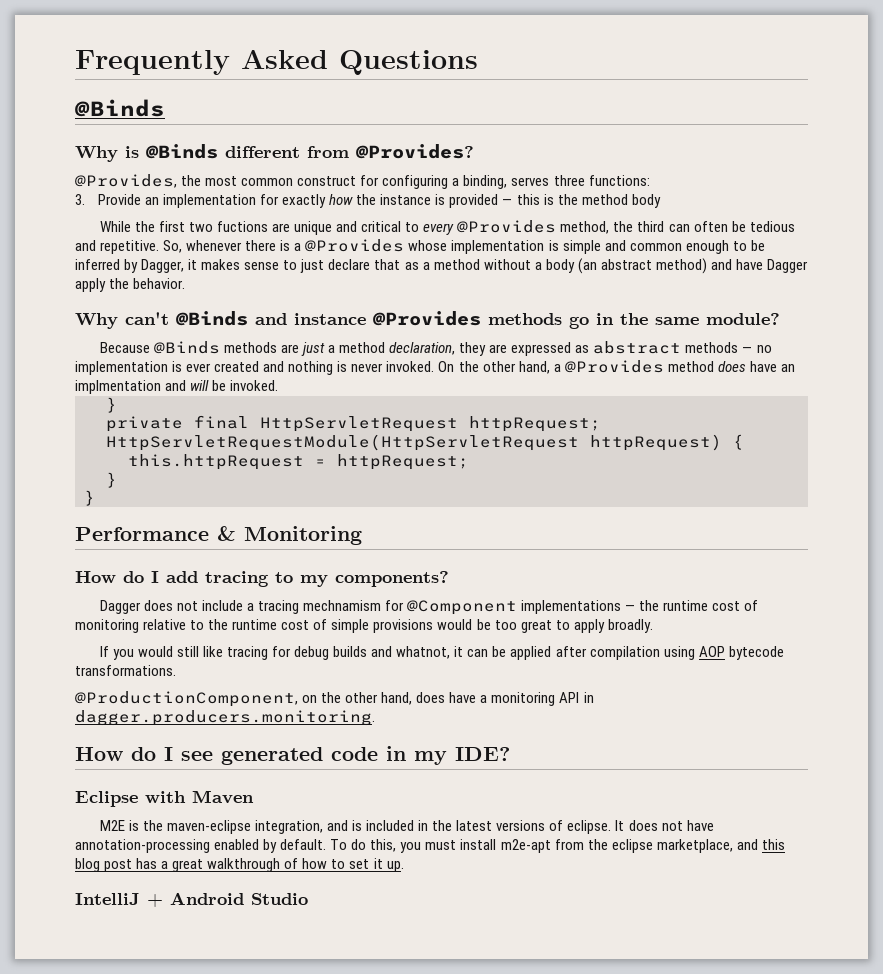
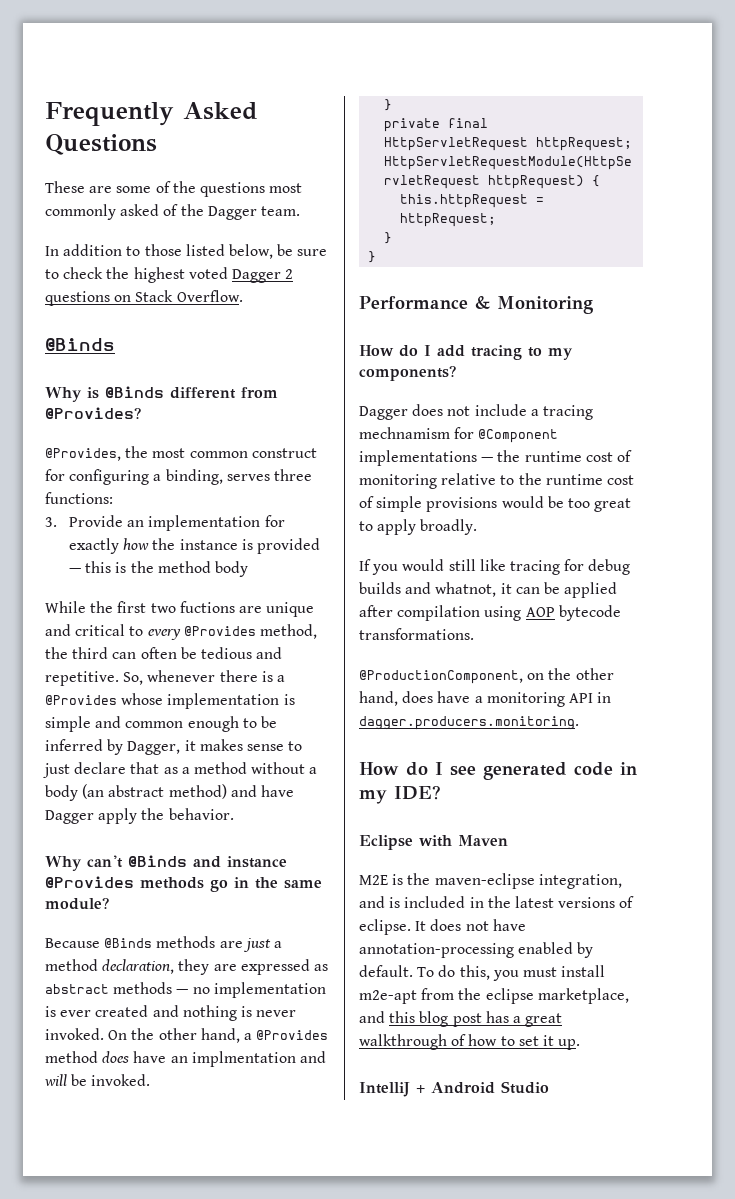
+ These are some of the questions most commonly asked of the Dagger team.
+ In addition to those listed below, be sure to check the highest voted Dagger 2 questions on Stack Overflow.

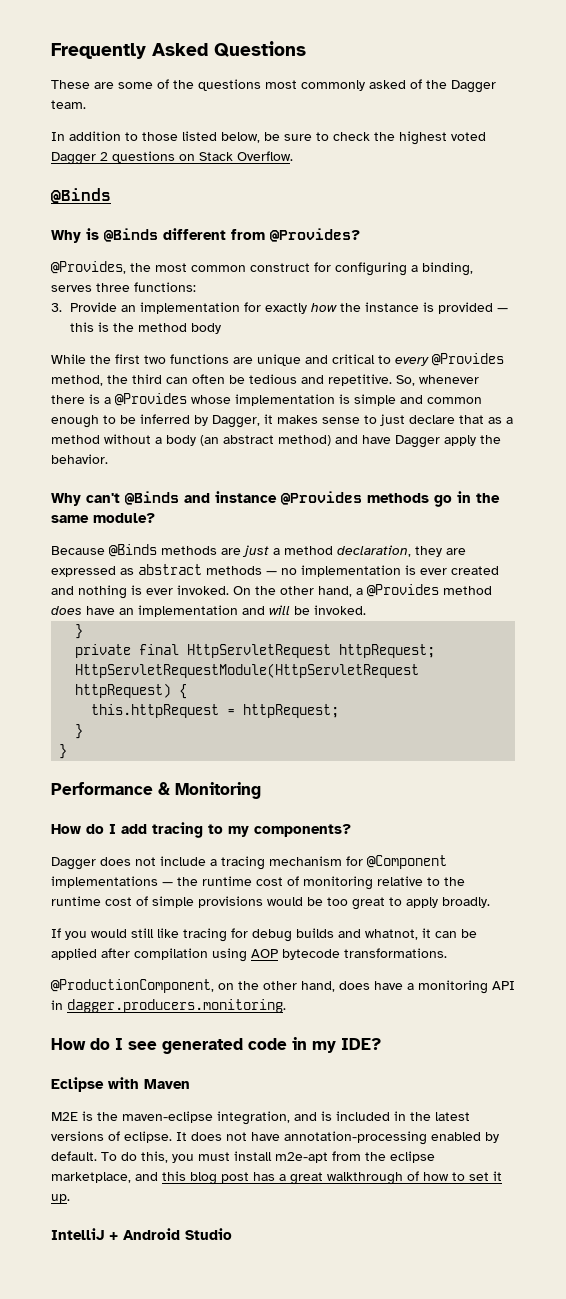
- While the first two fuctions are unique and critical to every @Provides method, the third can often be tedious and repetitive.
+ While the first two functions are unique and critical to every @Provides method, the third can often be tedious and repetitive.
- Because @Binds methods are just a method declaration, they are expressed as abstract methods — no implementation is ever created and nothing is never invoked.
+ Because @Binds methods are just a method declaration, they are expressed as abstract methods — no implementation is ever created and nothing is ever invoked.
- On the other hand, a @Provides method does have an implmentation and will be invoked.
+ On the other hand, a @Provides method does have an implementation and will be invoked.
- Dagger does not include a tracing mechnamism for @Component implementations — the runtime cost of monitoring relative to the runtime cost of simple provisions would be too great to apply broadly.
+ Dagger does not include a tracing mechanism for @Component implementations — the runtime cost of monitoring relative to the runtime cost of simple provisions would be too great to apply broadly.

